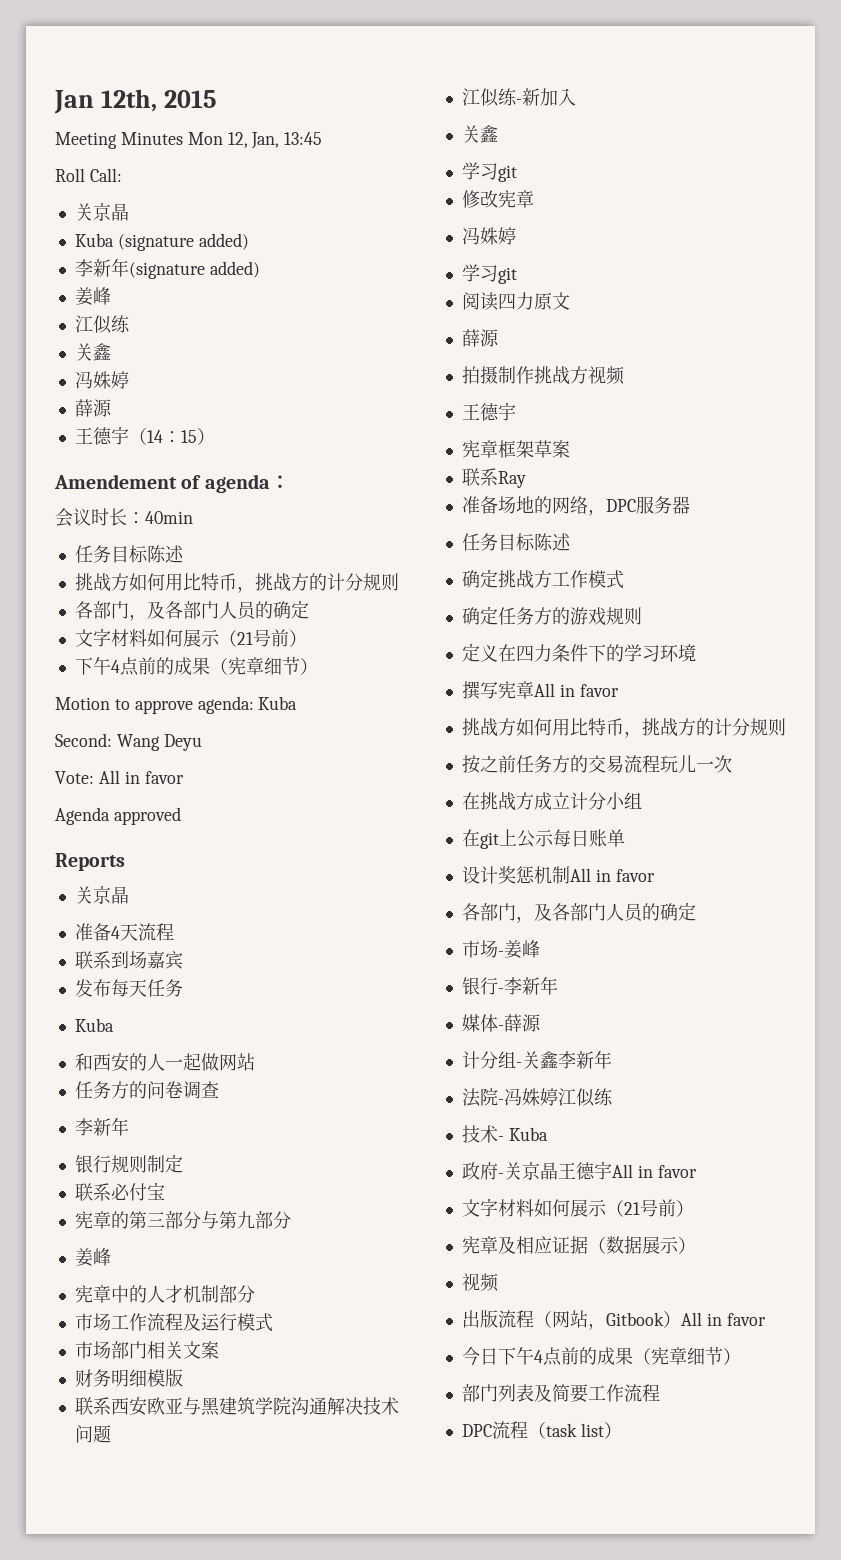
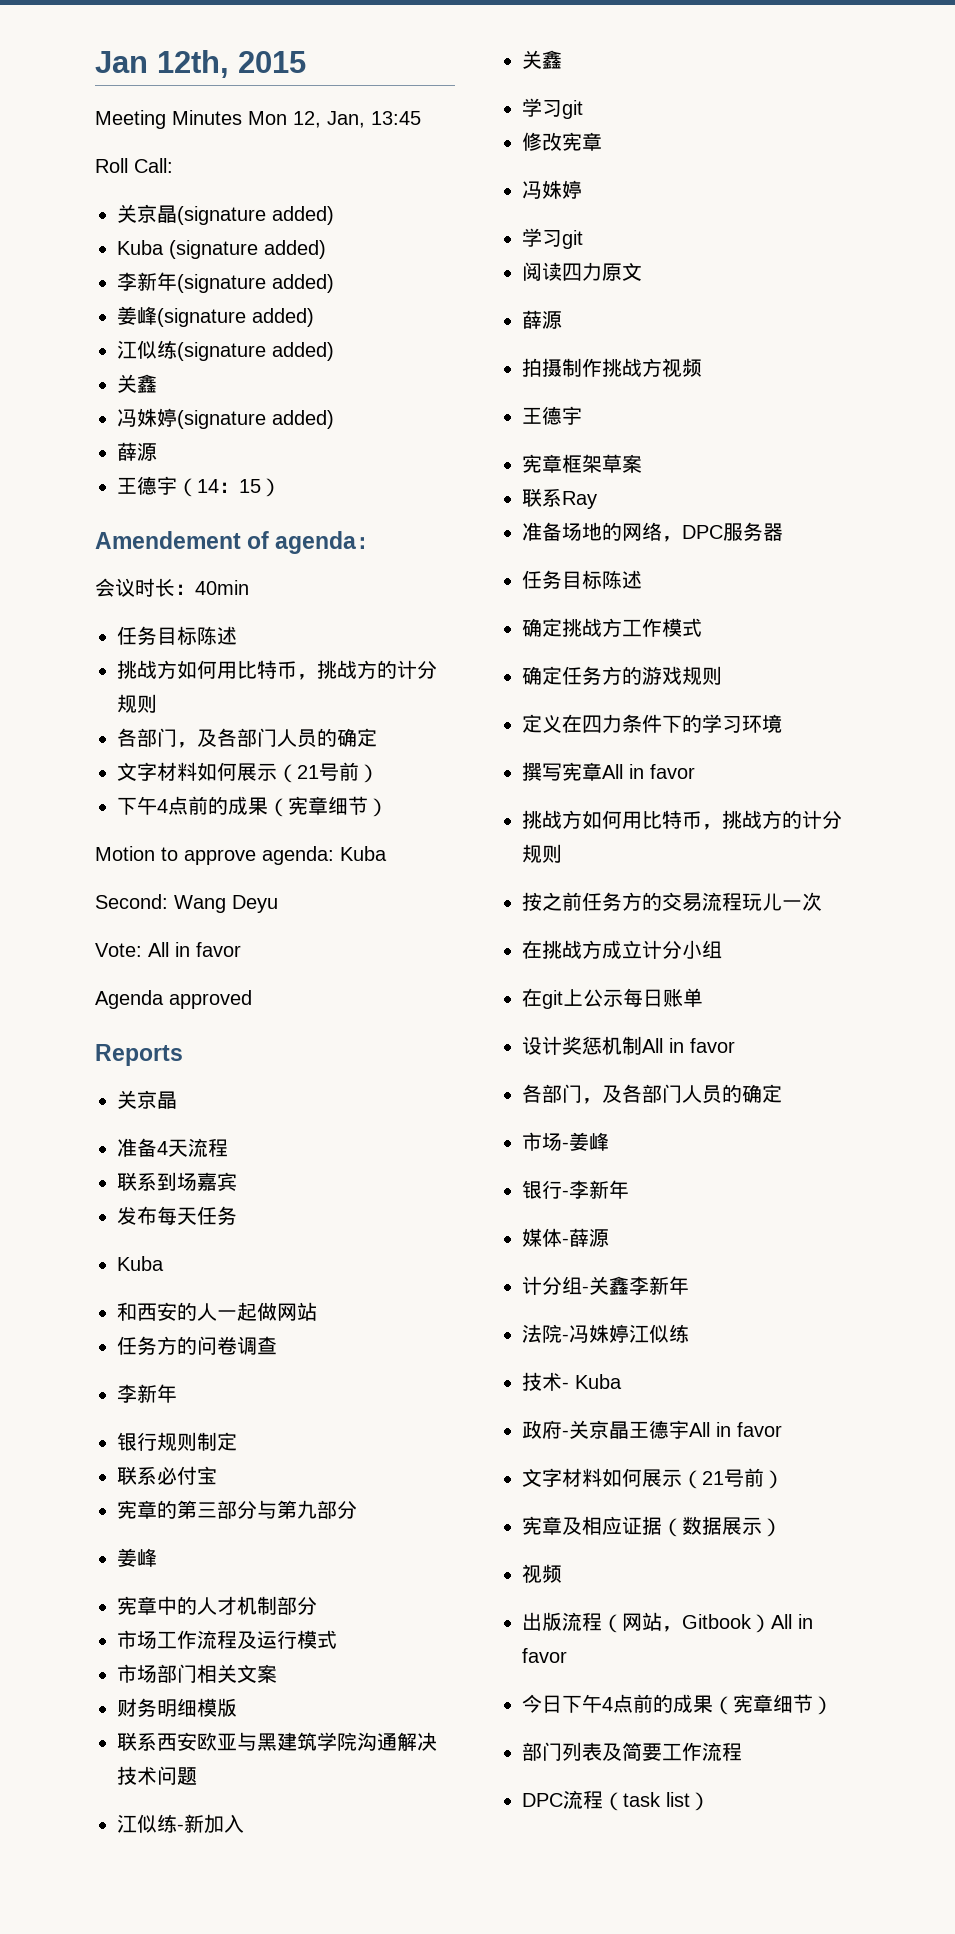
  Roll Call:
- 关京晶
+ 关京晶(signature added)
  李新年(signature added)
- 姜峰
- 江似练
+ 姜峰(signature added)
+ 江似练(signature added)
  关鑫
- 冯姝婷
+ 冯姝婷(signature added)

